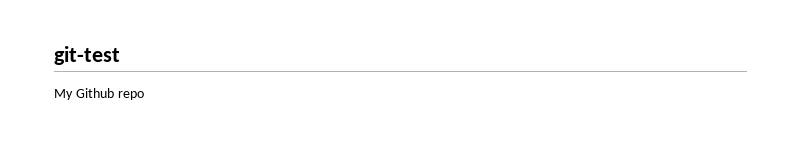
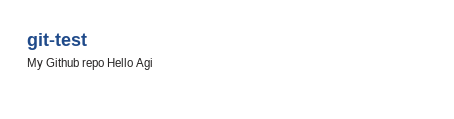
- My Github repo
+ My Github repo Hello Agi

